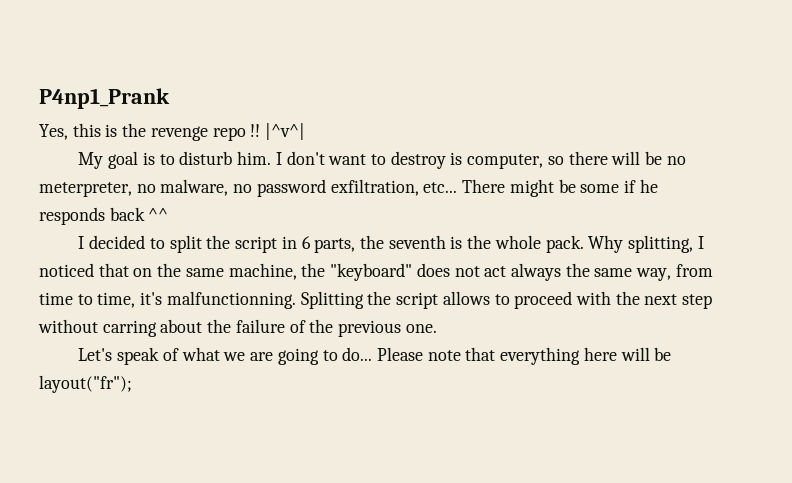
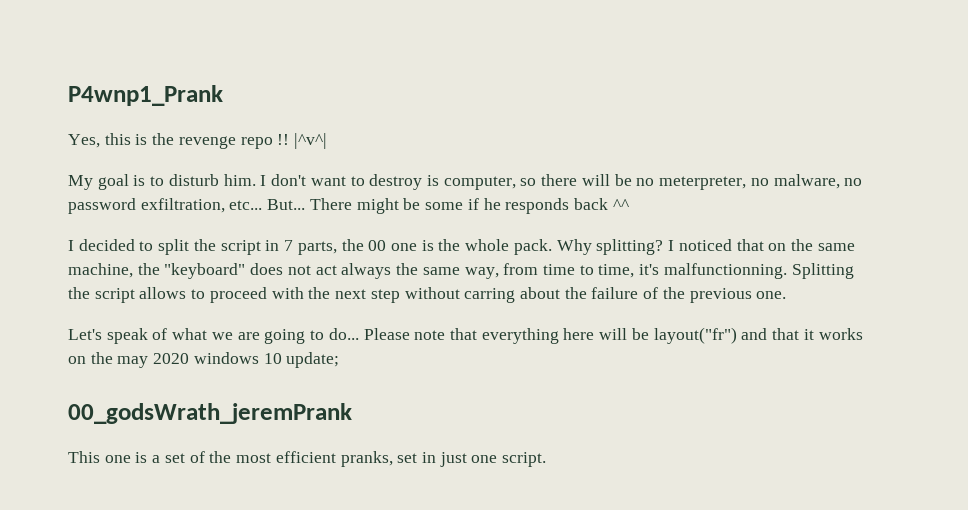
- P4np1_Prank
+ P4wnp1_Prank
+ But...
- I decided to split the script in 6 parts, the seventh is the whole pack.
+ I decided to split the script in 7 parts, the 00 one is the whole pack.
- Why splitting, I noticed that on the same machine, the "keyboard" does not act always the same way, from time to time, it's malfunctionning.
+ Why splitting? I noticed that on the same machine, the "keyboard" does not act always the same way, from time to time, it's malfunctionning.
- Please note that everything here will be layout("fr");
+ Please note that everything here will be layout("fr") and that it works on the may 2020 windows 10 update;
+ 00_godsWrath_jeremPrank
+ This one is a set of the most efficient pranks, set in just one script.

